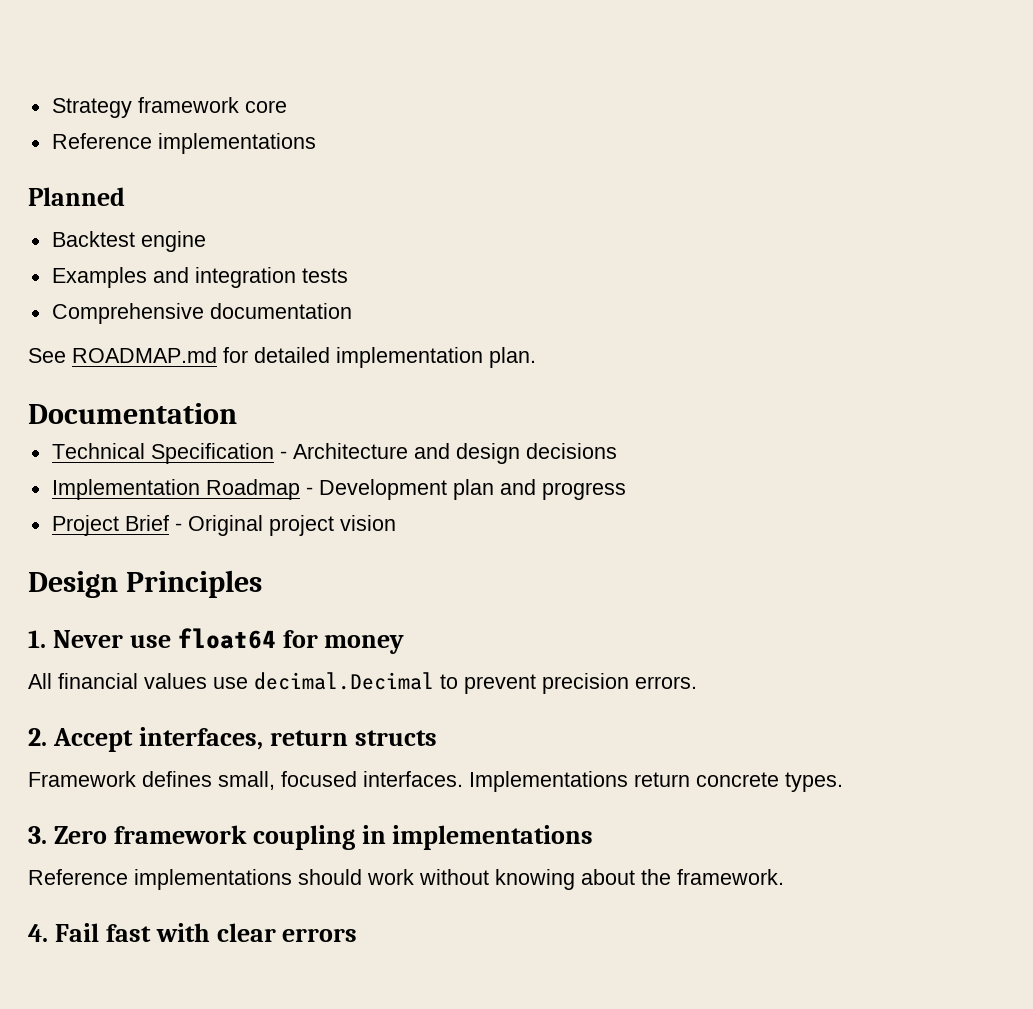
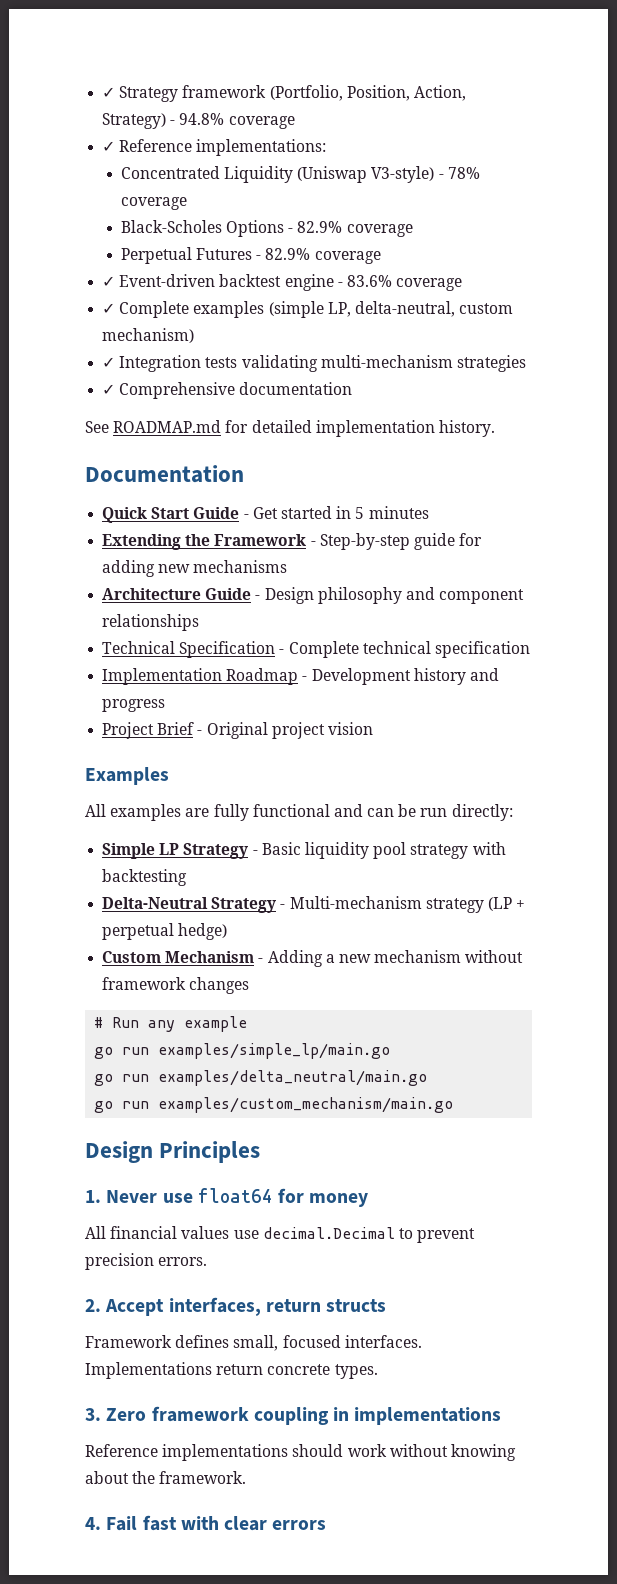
- Strategy framework core
- Reference implementations
- Planned
- Backtest engine
- Examples and integration tests
- Comprehensive documentation
+ ✓ Strategy framework (Portfolio, Position, Action, Strategy) - 94.8% coverage
+ ✓ Reference implementations:
+ Concentrated Liquidity (Uniswap V3-style) - 78% coverage
+ Black-Scholes Options - 82.9% coverage
+ Perpetual Futures - 82.9% coverage
+ ✓ Event-driven backtest engine - 83.6% coverage
+ ✓ Complete examples (simple LP, delta-neutral, custom mechanism)
+ ✓ Integration tests validating multi-mechanism strategies
+ ✓ Comprehensive documentation
- See ROADMAP.md for detailed implementation plan.
+ See ROADMAP.md for detailed implementation history.
+ Quick Start Guide - Get started in 5 minutes
+ Extending the Framework - Step-by-step guide for adding new mechanisms
+ Architecture Guide - Design philosophy and component relationships
- Technical Specification - Architecture and design decisions
+ Technical Specification - Complete technical specification
- Implementation Roadmap - Development plan and progress
+ Implementation Roadmap - Development history and progress
+ Examples
+ All examples are fully functional and can be run directly:
+ Simple LP Strategy - Basic liquidity pool strategy with backtesting
+ Delta-Neutral Strategy - Multi-mechanism strategy (LP + perpetual hedge)
+ Custom Mechanism - Adding a new mechanism without framework changes
+ # Run any example
+ go run examples/simple_lp/main.go
+ go run examples/delta_neutral/main.go
+ go run examples/custom_mechanism/main.go

